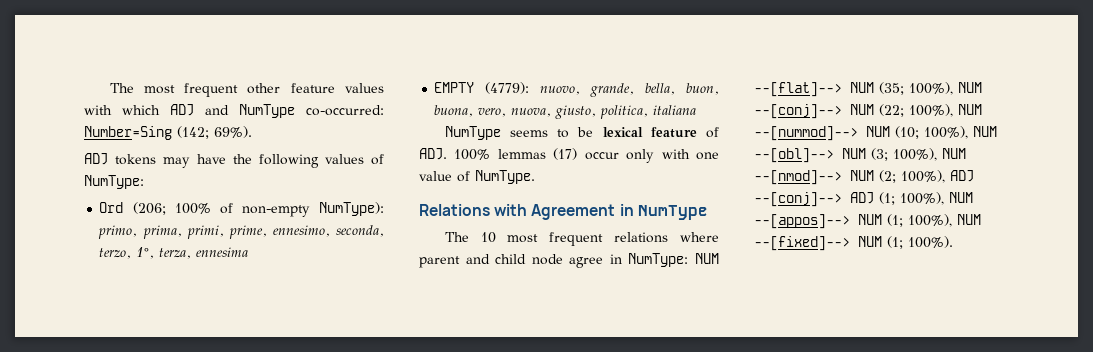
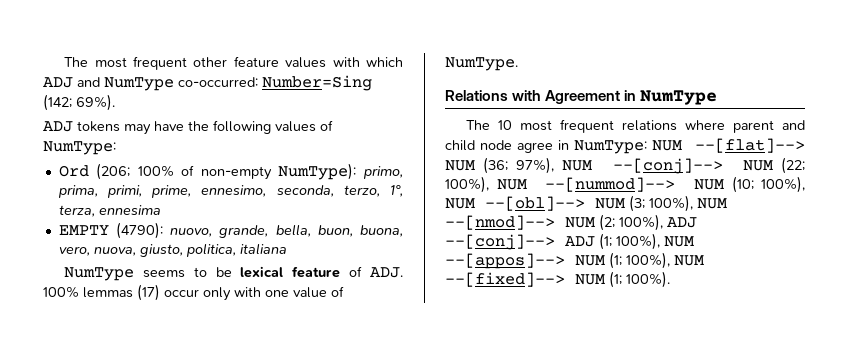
- EMPTY (4779): nuovo, grande, bella, buon, buona, vero, nuova, giusto, politica, italiana
+ EMPTY (4790): nuovo, grande, bella, buon, buona, vero, nuova, giusto, politica, italiana
- The 10 most frequent relations where parent and child node agree in NumType: NUM --[flat]--> NUM (35; 100%), NUM --[conj]--> NUM (22; 100%), NUM --[nummod]--> NUM (10; 100%), NUM --[obl]--> NUM (3; 100%), NUM --[nmod]--> NUM (2; 100%), ADJ --[conj]--> ADJ (1; 100%), NUM --[appos]--> NUM (1; 100%), NUM --[fixed]--> NUM (1; 100%).
+ The 10 most frequent relations where parent and child node agree in NumType: NUM --[flat]--> NUM (36; 97%), NUM --[conj]--> NUM (22; 100%), NUM --[nummod]--> NUM (10; 100%), NUM --[obl]--> NUM (3; 100%), NUM --[nmod]--> NUM (2; 100%), ADJ --[conj]--> ADJ (1; 100%), NUM --[appos]--> NUM (1; 100%), NUM --[fixed]--> NUM (1; 100%).

